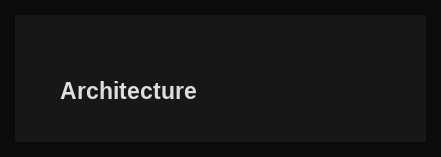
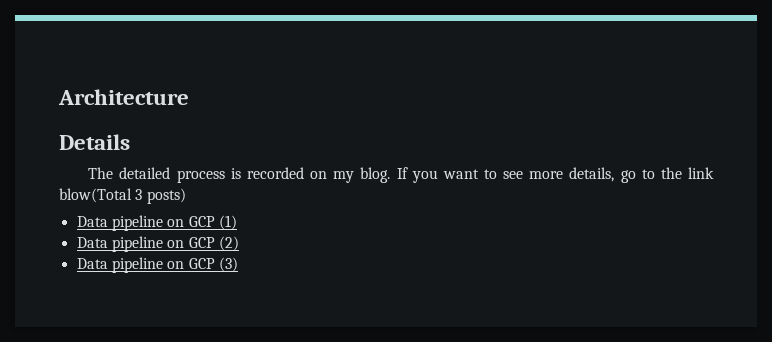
+ Details
+ The detailed process is recorded on my blog. If you want to see more details, go to the link blow(Total 3 posts)
+ Data pipeline on GCP (1)
+ Data pipeline on GCP (2)
+ Data pipeline on GCP (3)

